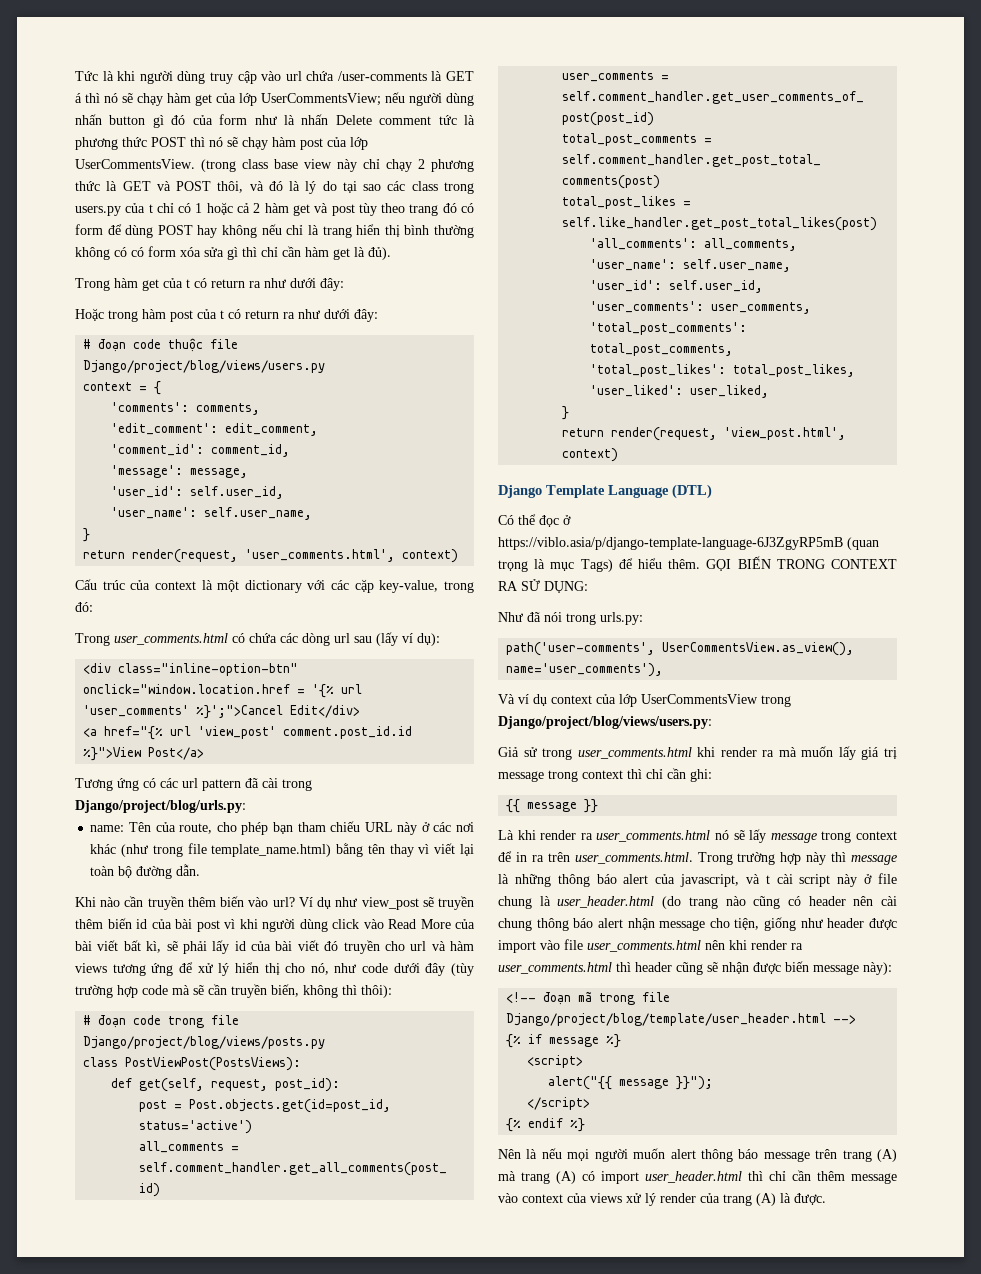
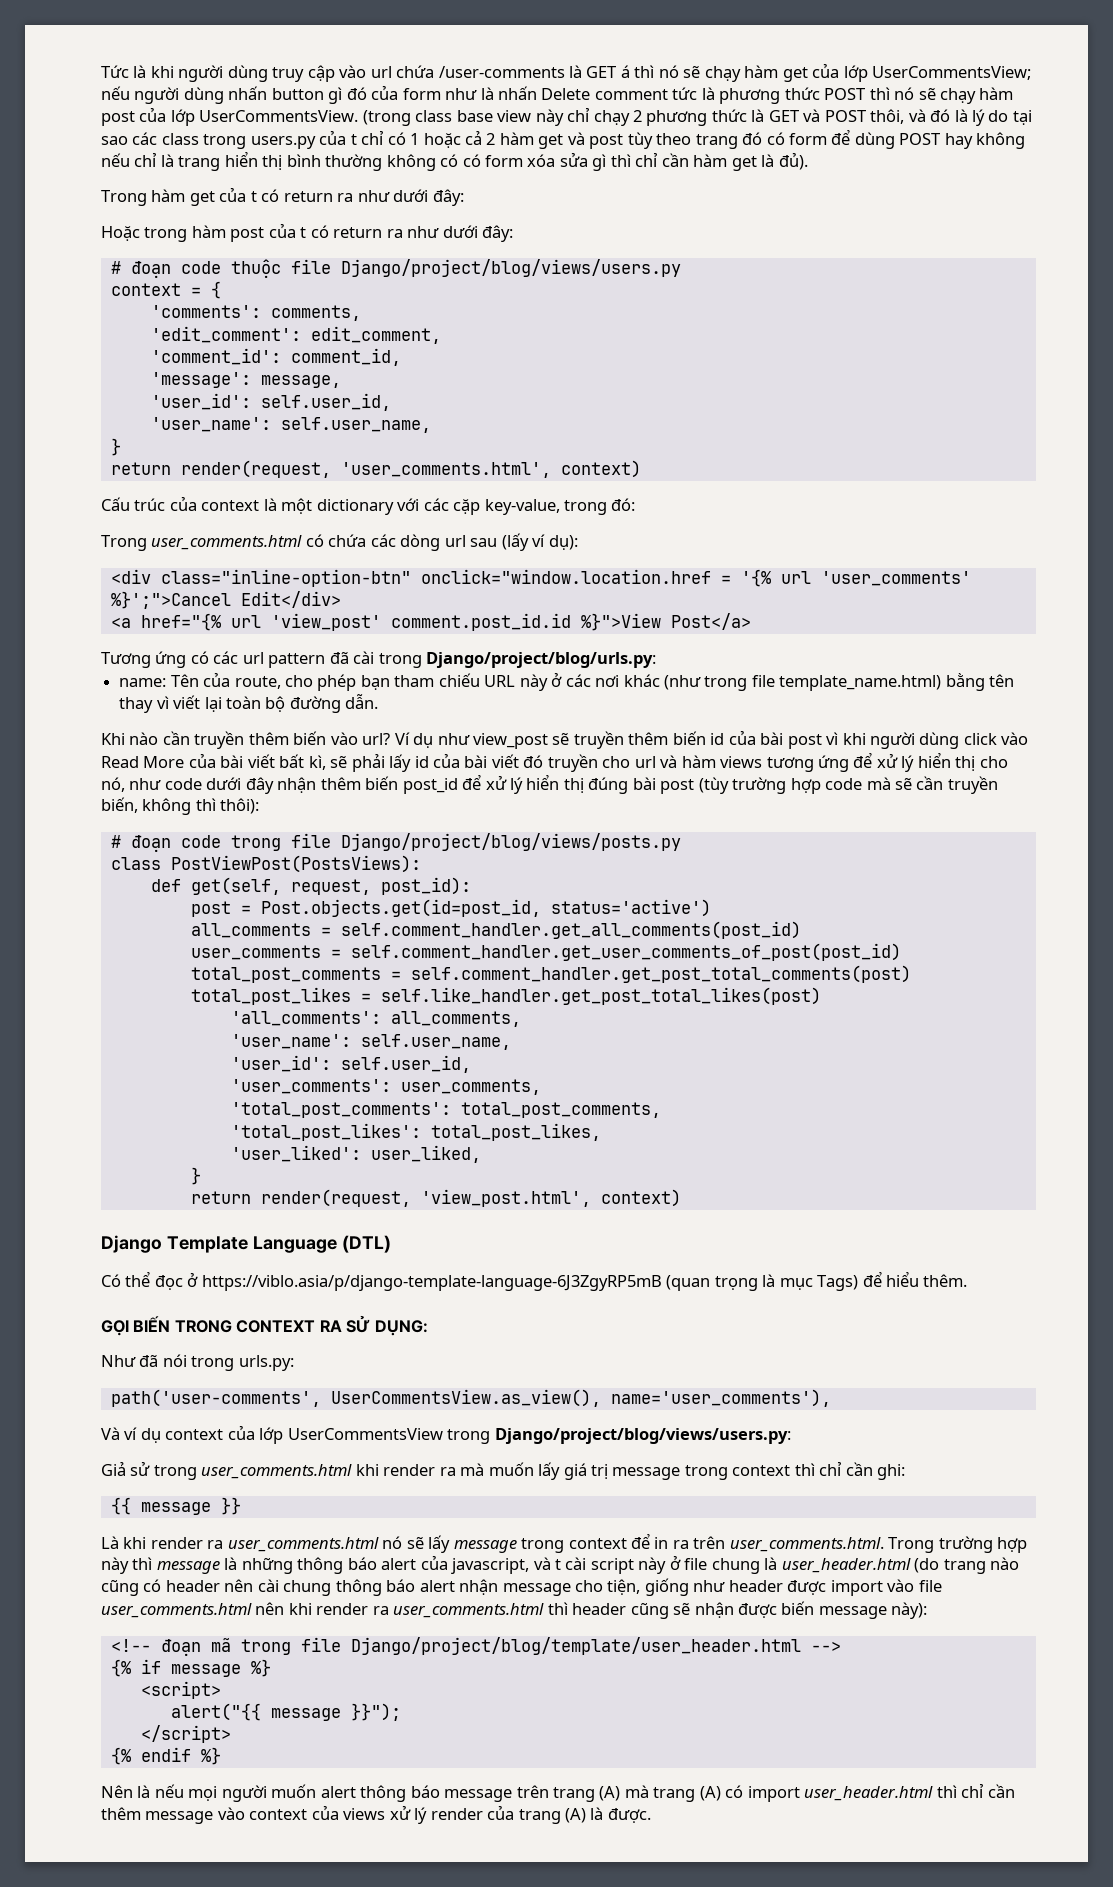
- Ví dụ như view_post sẽ truyền thêm biến id của bài post vì khi người dùng click vào Read More của bài viết bất kì, sẽ phải lấy id của bài viết đó truyền cho url và hàm views tương ứng để xử lý hiển thị cho nó, như code dưới đây (tùy trường hợp code mà sẽ cần truyền biến, không thì thôi):
+ Ví dụ như view_post sẽ truyền thêm biến id của bài post vì khi người dùng click vào Read More của bài viết bất kì, sẽ phải lấy id của bài viết đó truyền cho url và hàm views tương ứng để xử lý hiển thị cho nó, như code dưới đây nhận thêm biến post_id để xử lý hiển thị đúng bài post (tùy trường hợp code mà sẽ cần truyền biến, không thì thôi):
- Có thể đọc ở https://viblo.asia/p/django-template-language-6J3ZgyRP5mB (quan trọng là mục Tags) để hiểu thêm. GỌI BIẾN TRONG CONTEXT RA SỬ DỤNG:
+ Có thể đọc ở https://viblo.asia/p/django-template-language-6J3ZgyRP5mB (quan trọng là mục Tags) để hiểu thêm.
+ GỌI BIẾN TRONG CONTEXT RA SỬ DỤNG:

